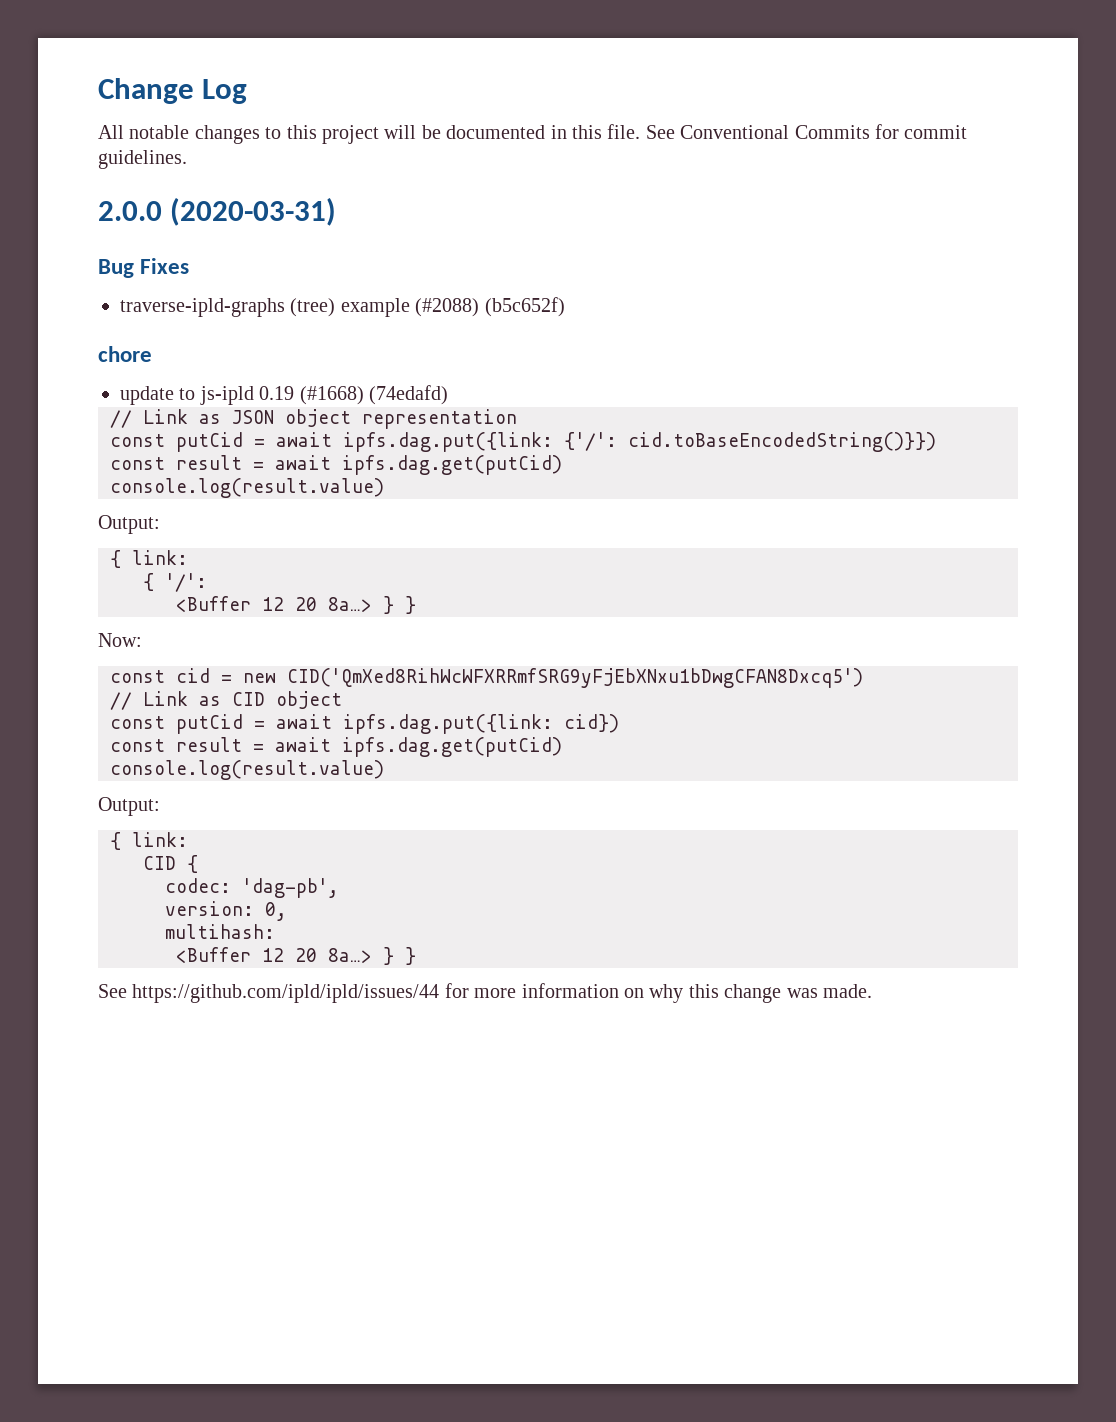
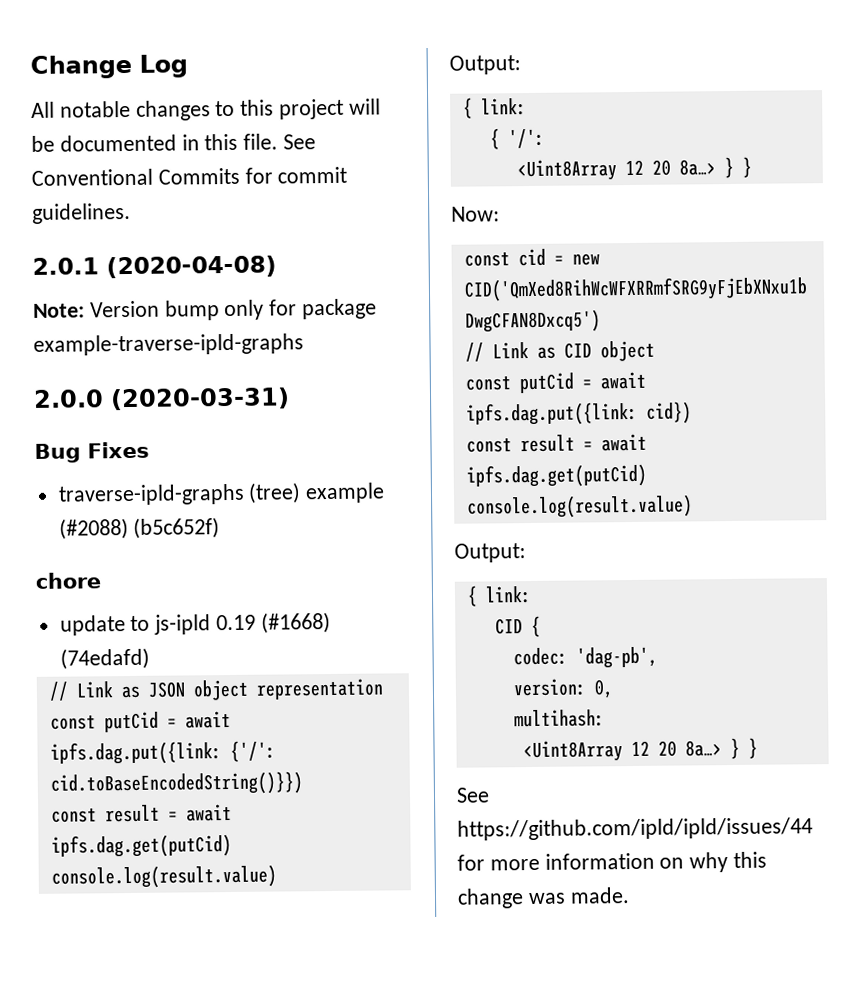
+ 2.0.1 (2020-04-08)
+ Note: Version bump only for package example-traverse-ipld-graphs
  { '/':
- <Buffer 12 20 8a…> } }
+ <Uint8Array 12 20 8a…> } }
  multihash:
- <Buffer 12 20 8a…> } }
+ <Uint8Array 12 20 8a…> } }

